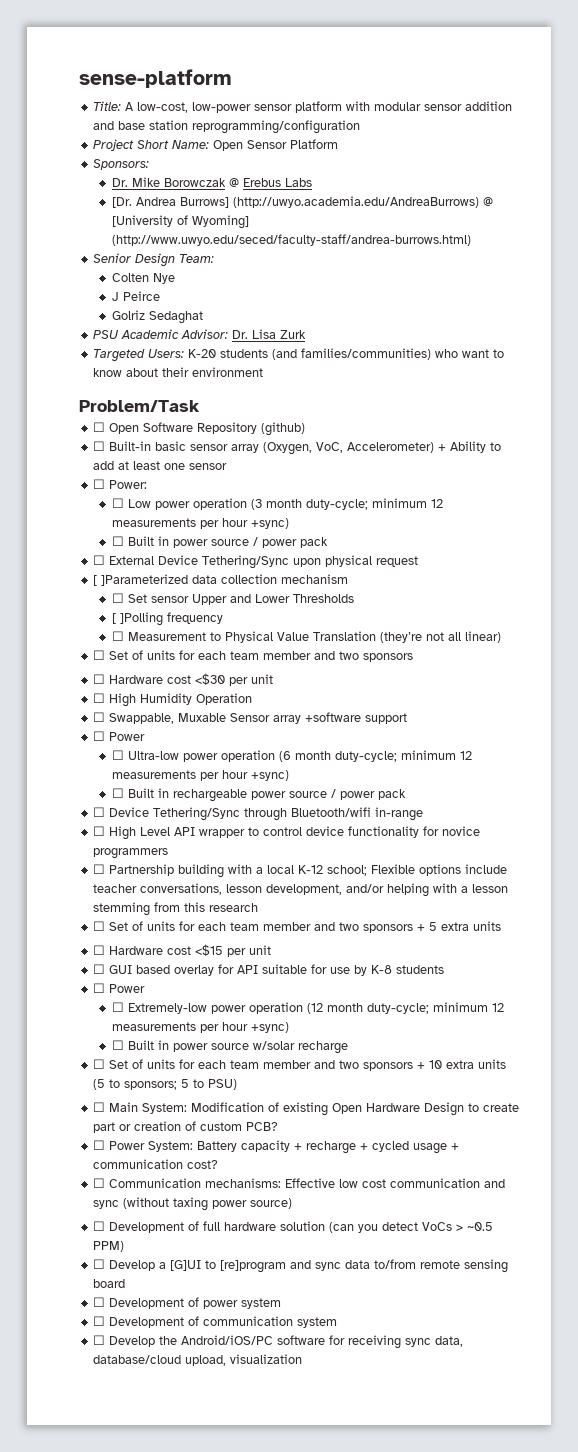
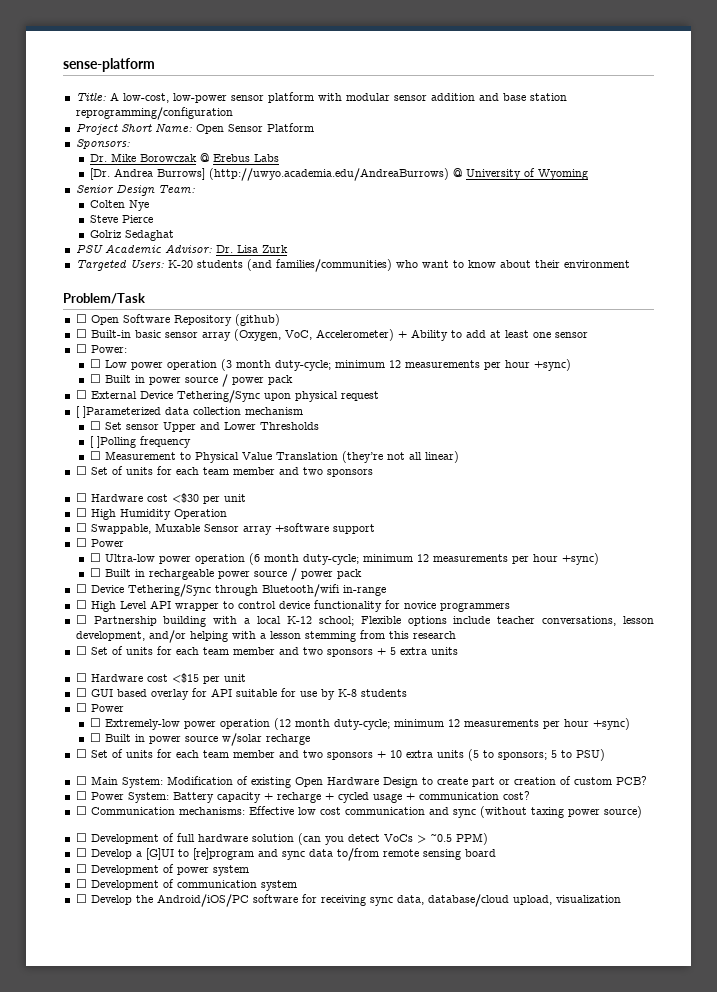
- [Dr. Andrea Burrows] (http://uwyo.academia.edu/AndreaBurrows) @ [University of Wyoming] (http://www.uwyo.edu/seced/faculty-staff/andrea-burrows.html)
+ [Dr. Andrea Burrows] (http://uwyo.academia.edu/AndreaBurrows) @ University of Wyoming
- J Peirce
+ Steve Pierce

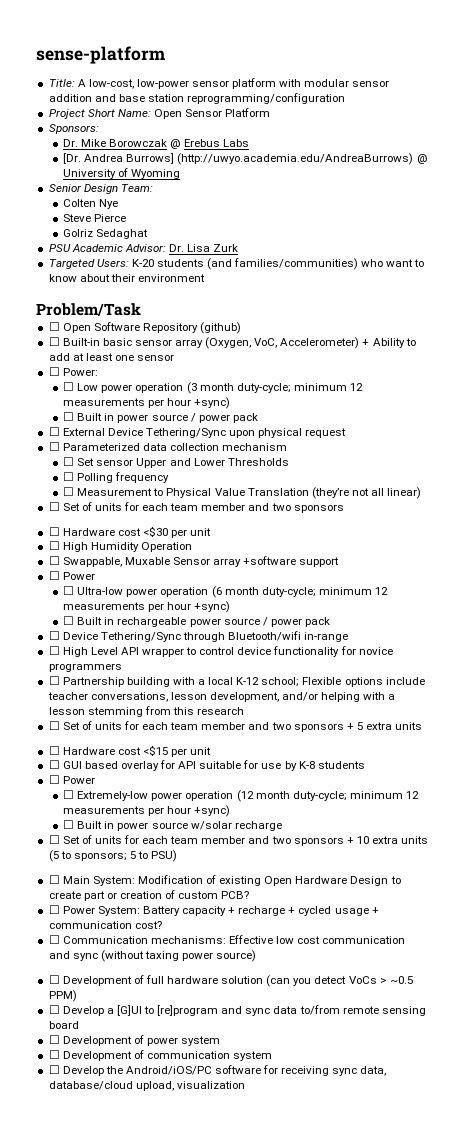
- [ ]Parameterized data collection mechanism
+ ☐ Parameterized data collection mechanism
- [ ]Polling frequency
+ ☐ Polling frequency

